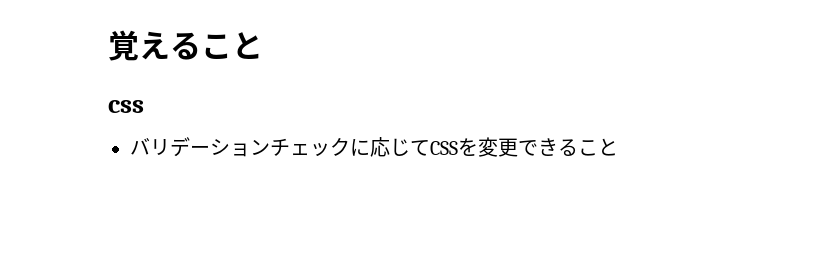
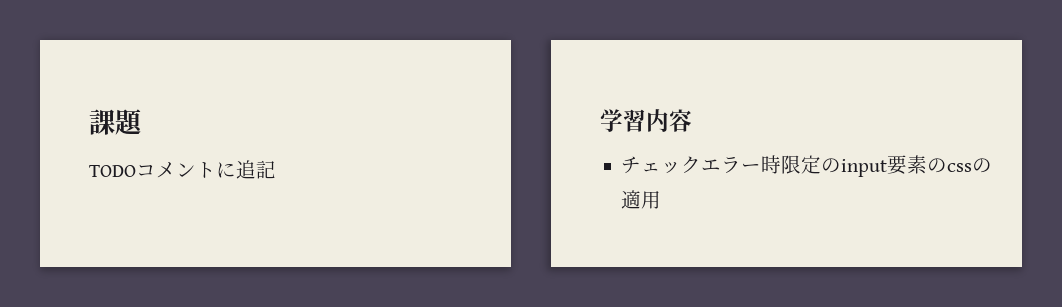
- 覚えること
- css
- バリデーションチェックに応じてCSSを変更できること
+ 課題
+ TODOコメントに追記
+ 学習内容
+ チェックエラー時限定のinput要素のcssの適用

